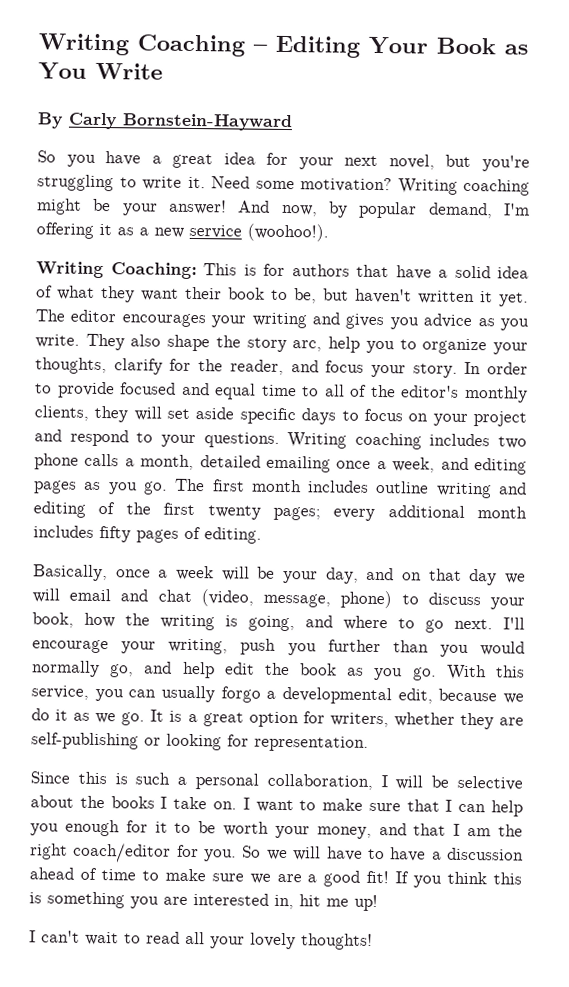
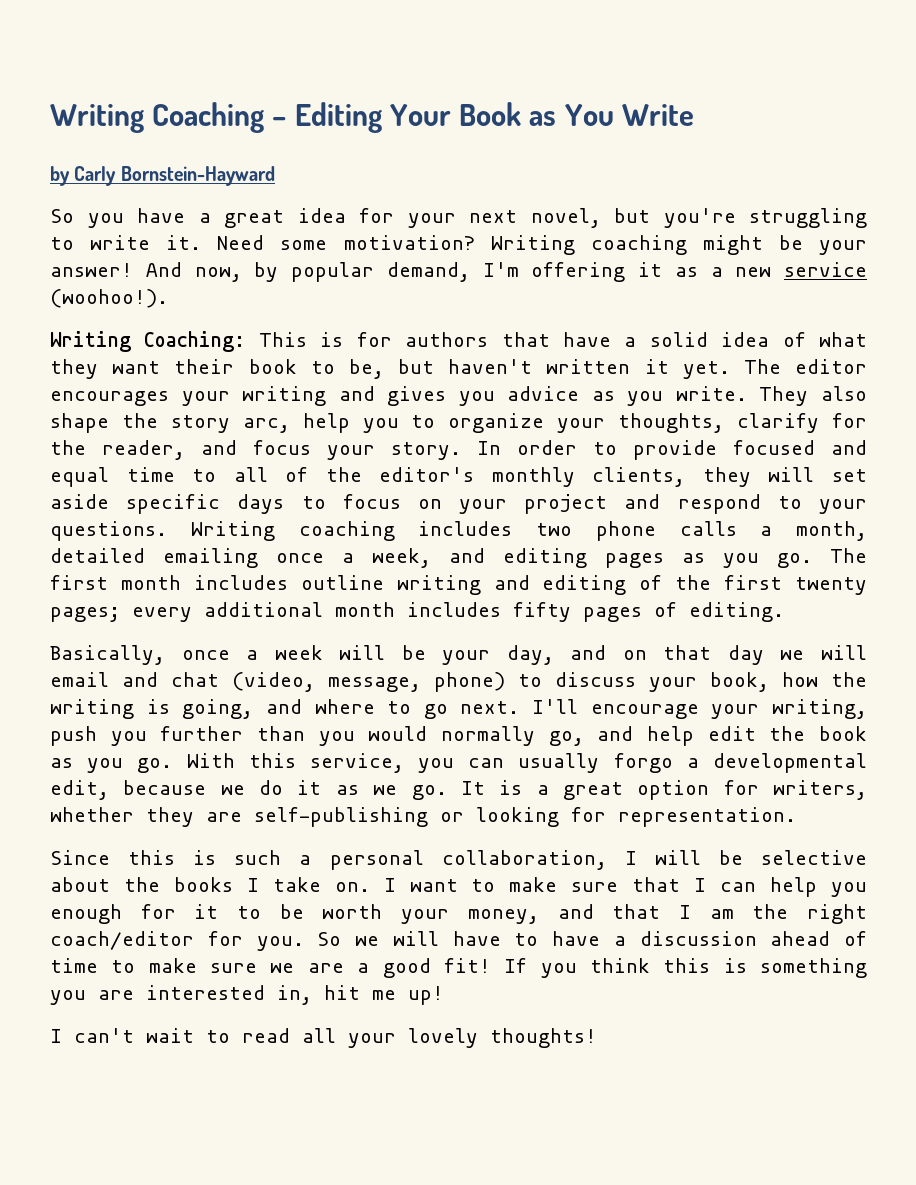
- By Carly Bornstein-Hayward
+ by Carly Bornstein-Hayward

